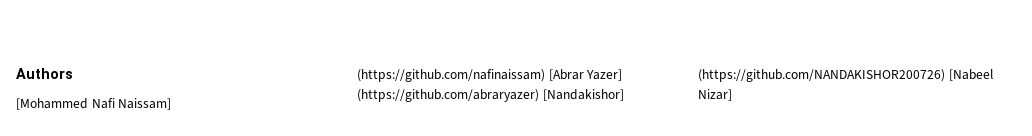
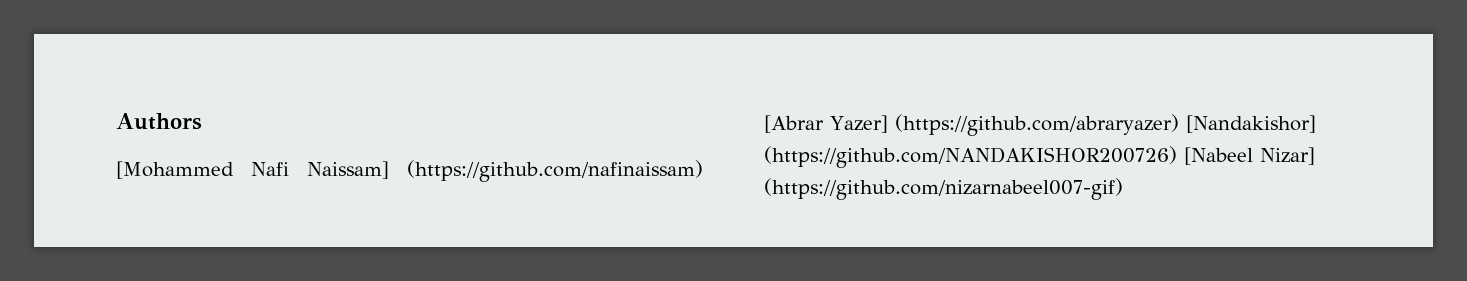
- [Mohammed Nafi Naissam] (https://github.com/nafinaissam) [Abrar Yazer] (https://github.com/abraryazer) [Nandakishor] (https://github.com/NANDAKISHOR200726) [Nabeel Nizar]
+ [Mohammed Nafi Naissam] (https://github.com/nafinaissam) [Abrar Yazer] (https://github.com/abraryazer) [Nandakishor] (https://github.com/NANDAKISHOR200726) [Nabeel Nizar] (https://github.com/nizarnabeel007-gif)

